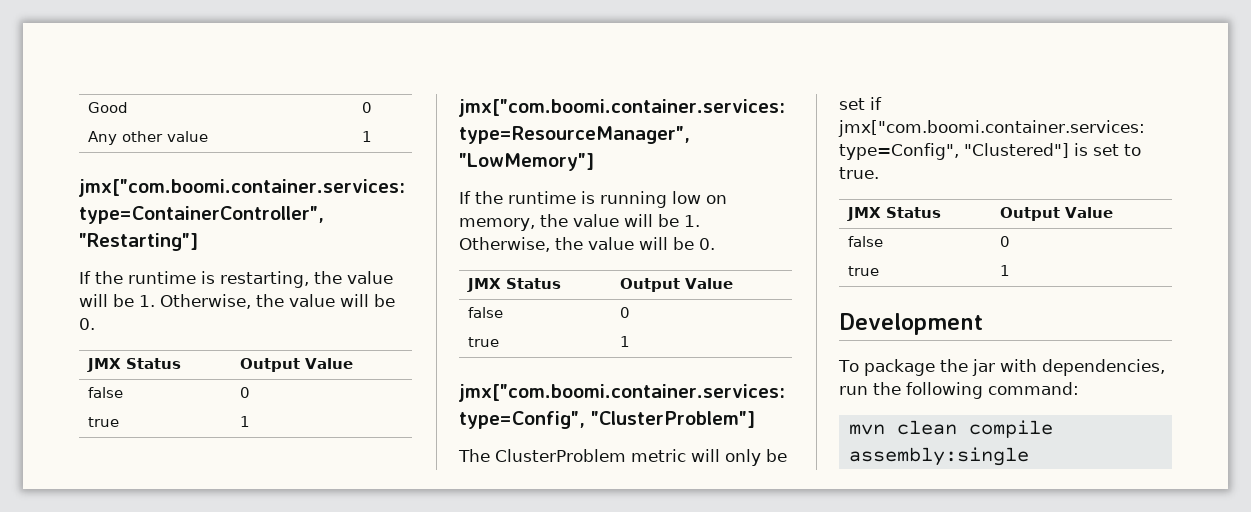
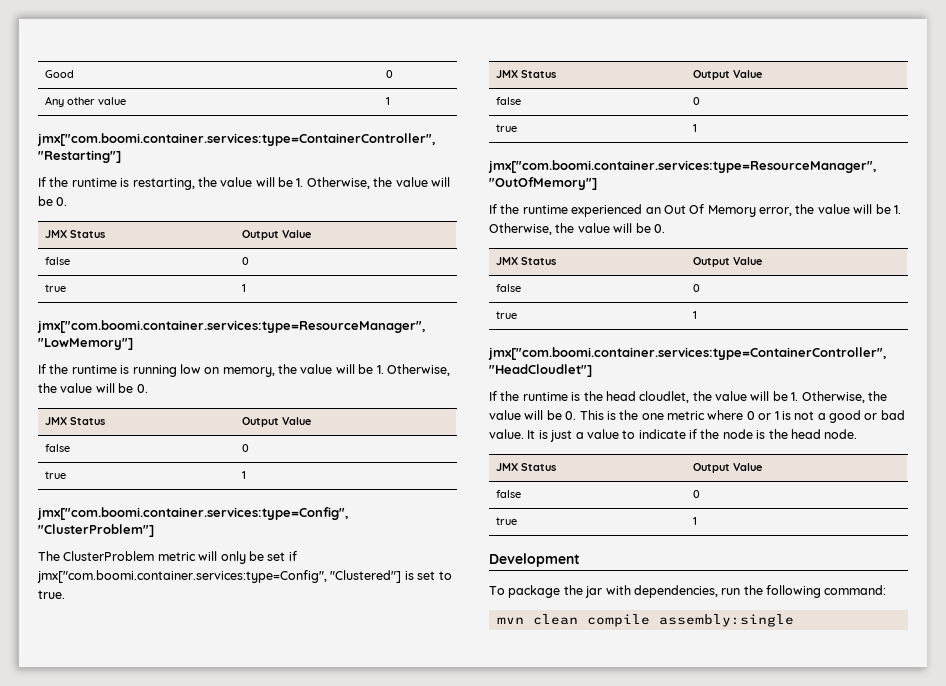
+ jmx["com.boomi.container.services:type=ResourceManager", "OutOfMemory"]
+ If the runtime experienced an Out Of Memory error, the value will be 1. Otherwise, the value will be 0.
+ JMX Status | Output Value
+ false | 0
+ true | 1
+ jmx["com.boomi.container.services:type=ContainerController", "HeadCloudlet"]
+ If the runtime is the head cloudlet, the value will be 1. Otherwise, the value will be 0. This is the one metric where 0 or 1 is not a good or bad value. It is just a value to indicate if the node is the head node.
+ JMX Status | Output Value
+ false | 0
+ true | 1

